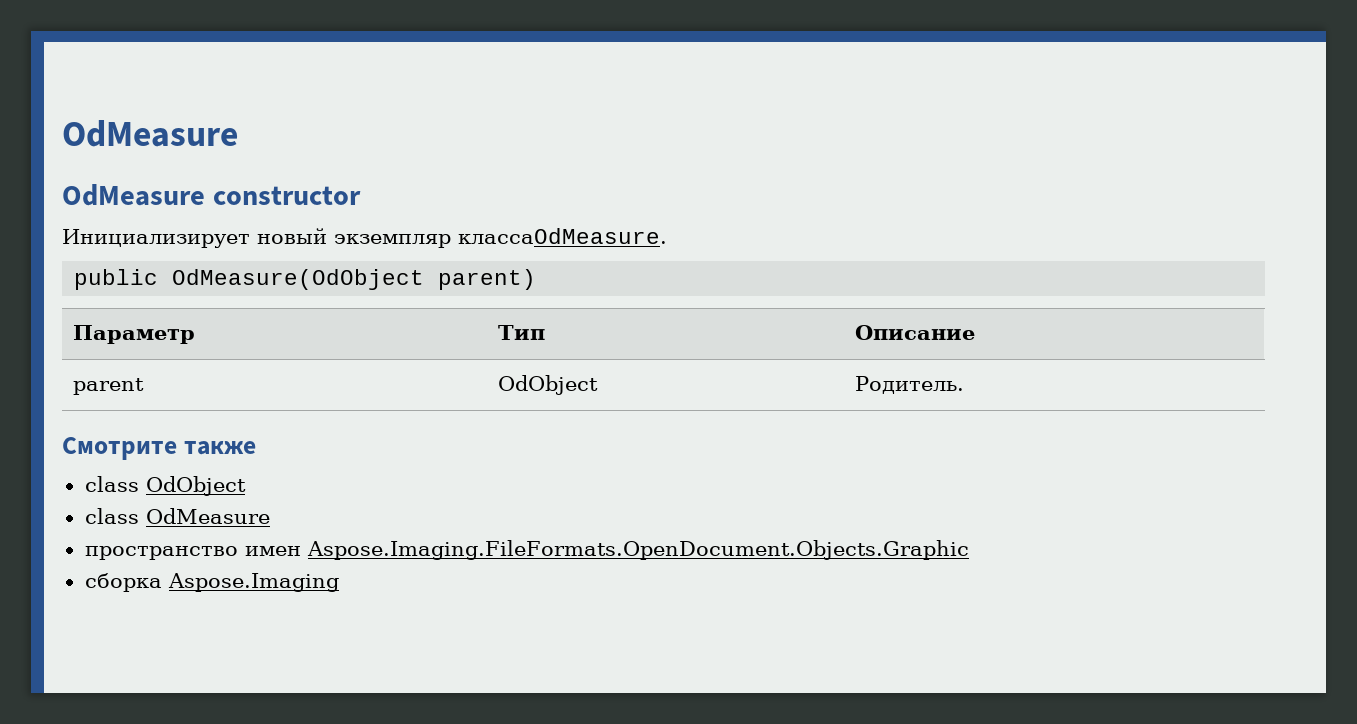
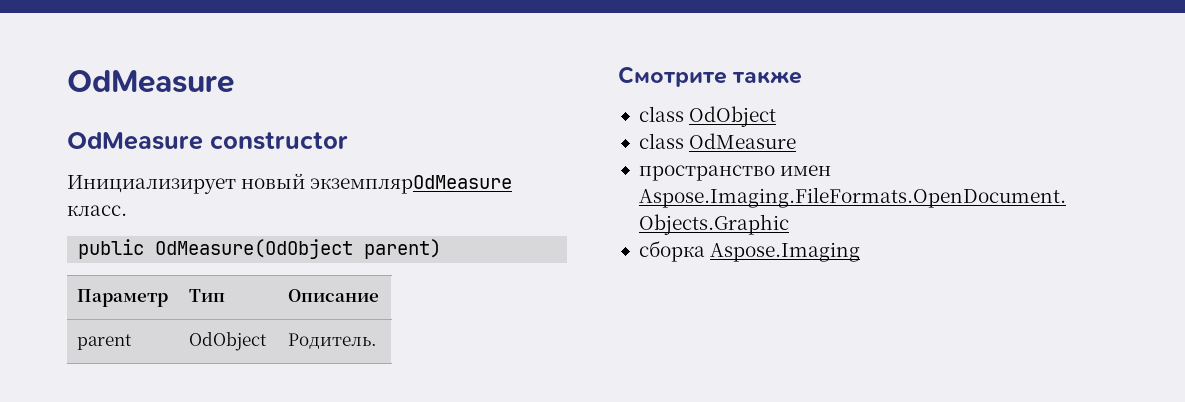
- Инициализирует новый экземпляр классаOdMeasure.
+ Инициализирует новый экземплярOdMeasure класс.

